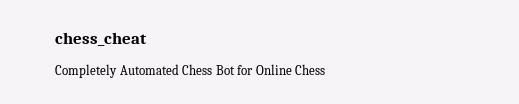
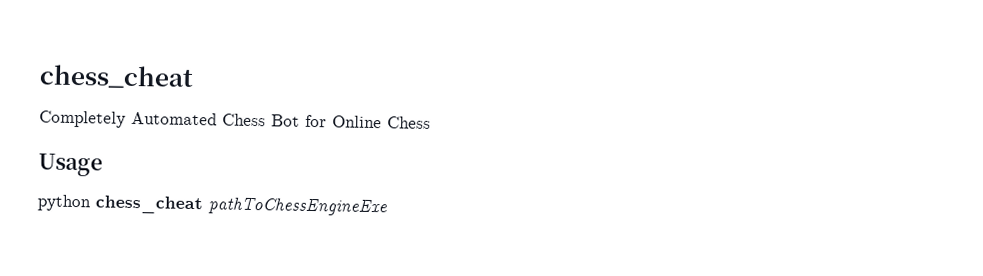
+ Usage
+ python chess_cheat pathToChessEngineExe

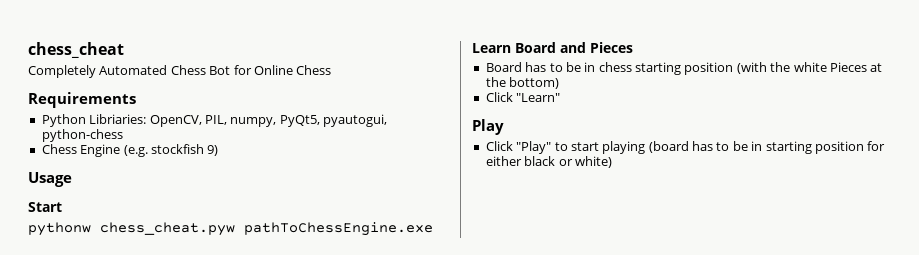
+ Requirements
+ Python Libriaries: OpenCV, PIL, numpy, PyQt5, pyautogui, python-chess
+ Chess Engine (e.g. stockfish 9)
  Usage
- python chess_cheat pathToChessEngineExe
+ Start
+ pythonw chess_cheat.pyw pathToChessEngine.exe
+ Learn Board and Pieces
+ Board has to be in chess starting position (with the white Pieces at the bottom)
+ Click "Learn"
+ Play
+ Click "Play" to start playing (board has to be in starting position for either black or white)

